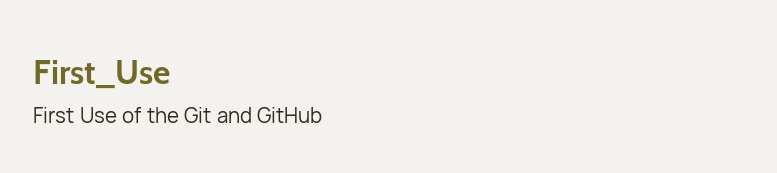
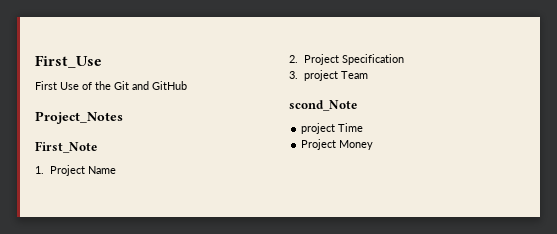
+ Project_Notes
+ First_Note
+ 1. Project Name
+ 2. Project Specification
+ 3. project Team
+ scond_Note
+ project Time
+ Project Money

